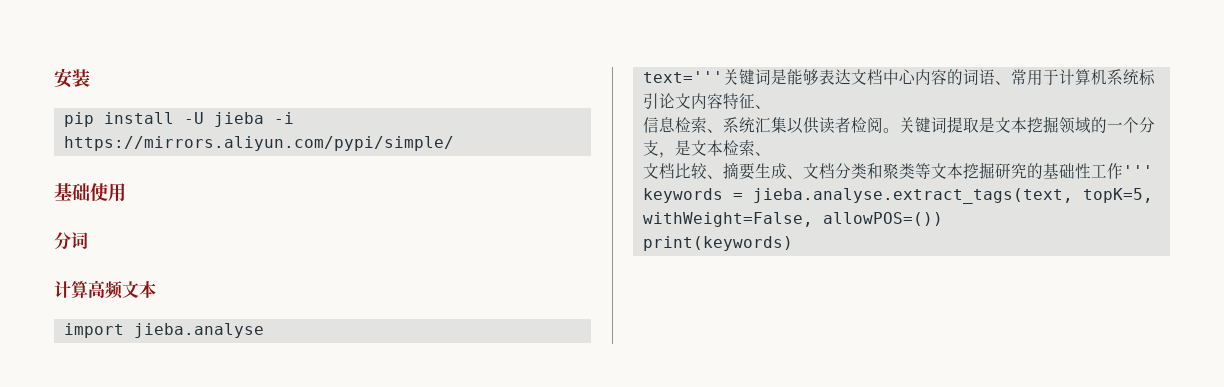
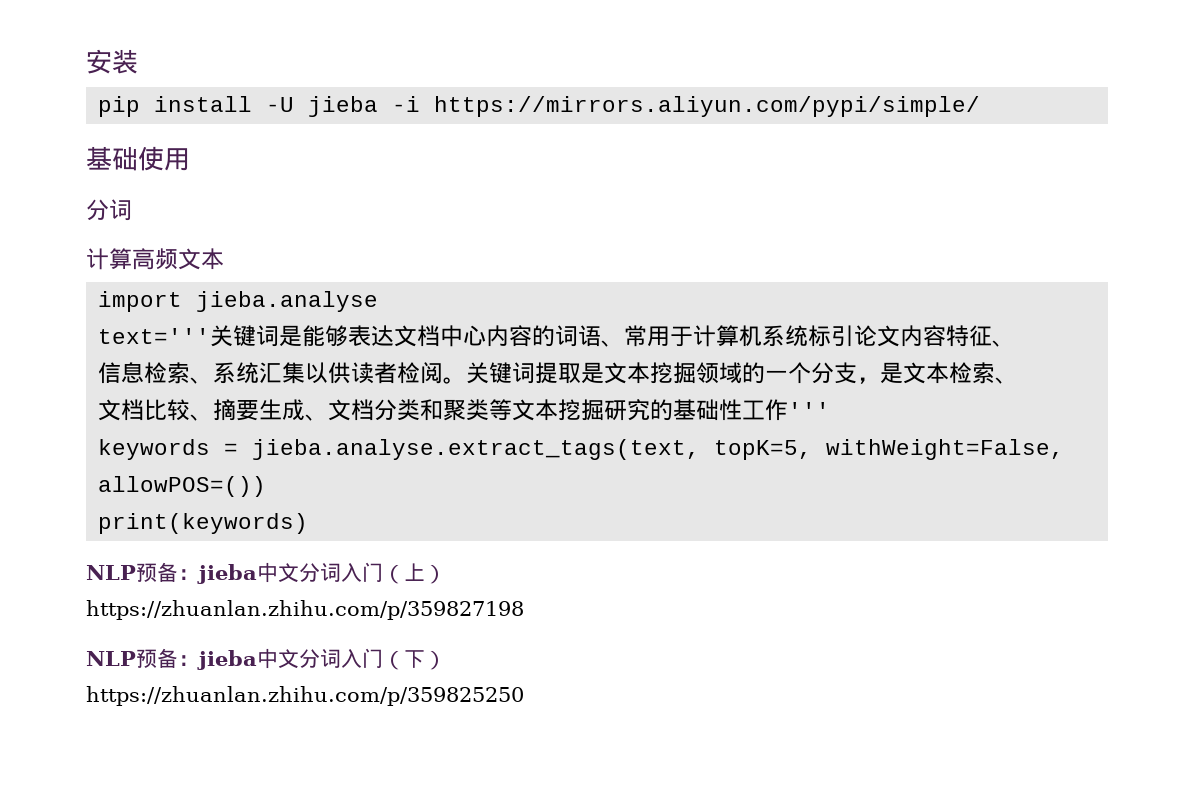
+ NLP预备：jieba中文分词入门（上）
+ https://zhuanlan.zhihu.com/p/359827198
+ NLP预备：jieba中文分词入门（下）
+ https://zhuanlan.zhihu.com/p/359825250

